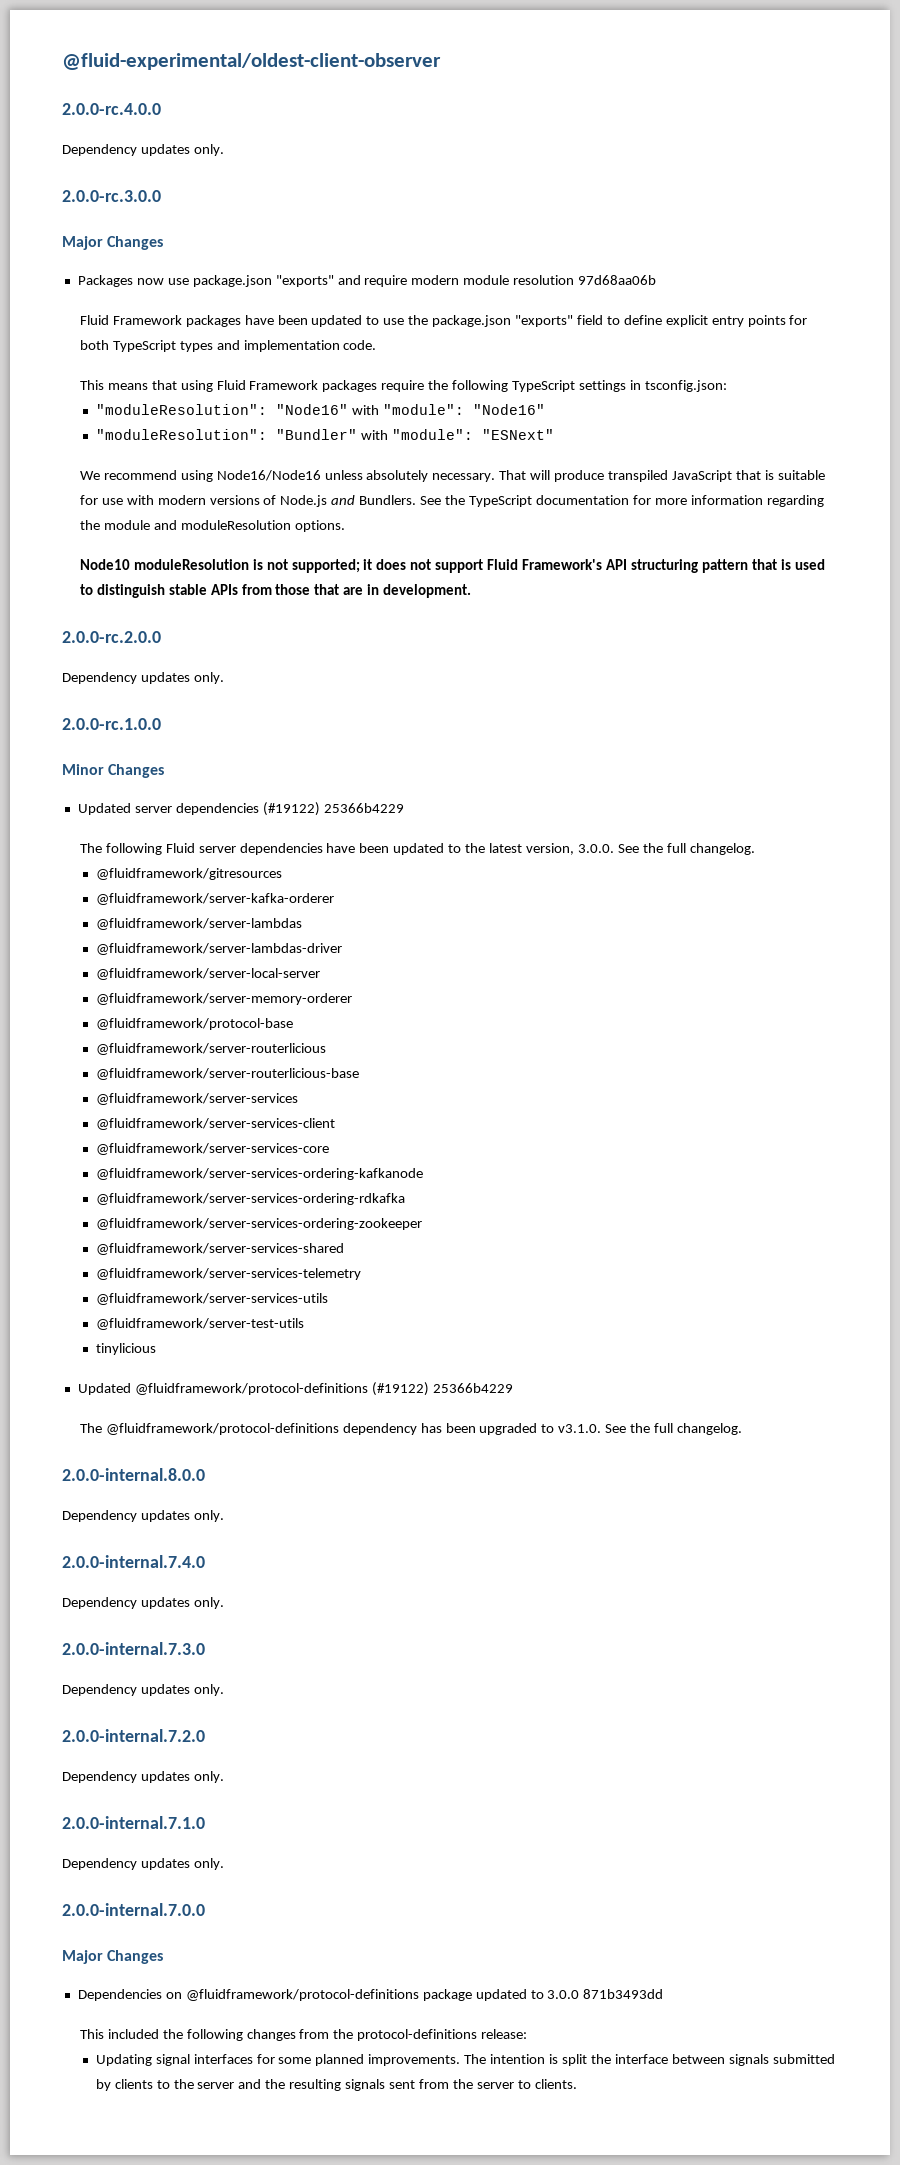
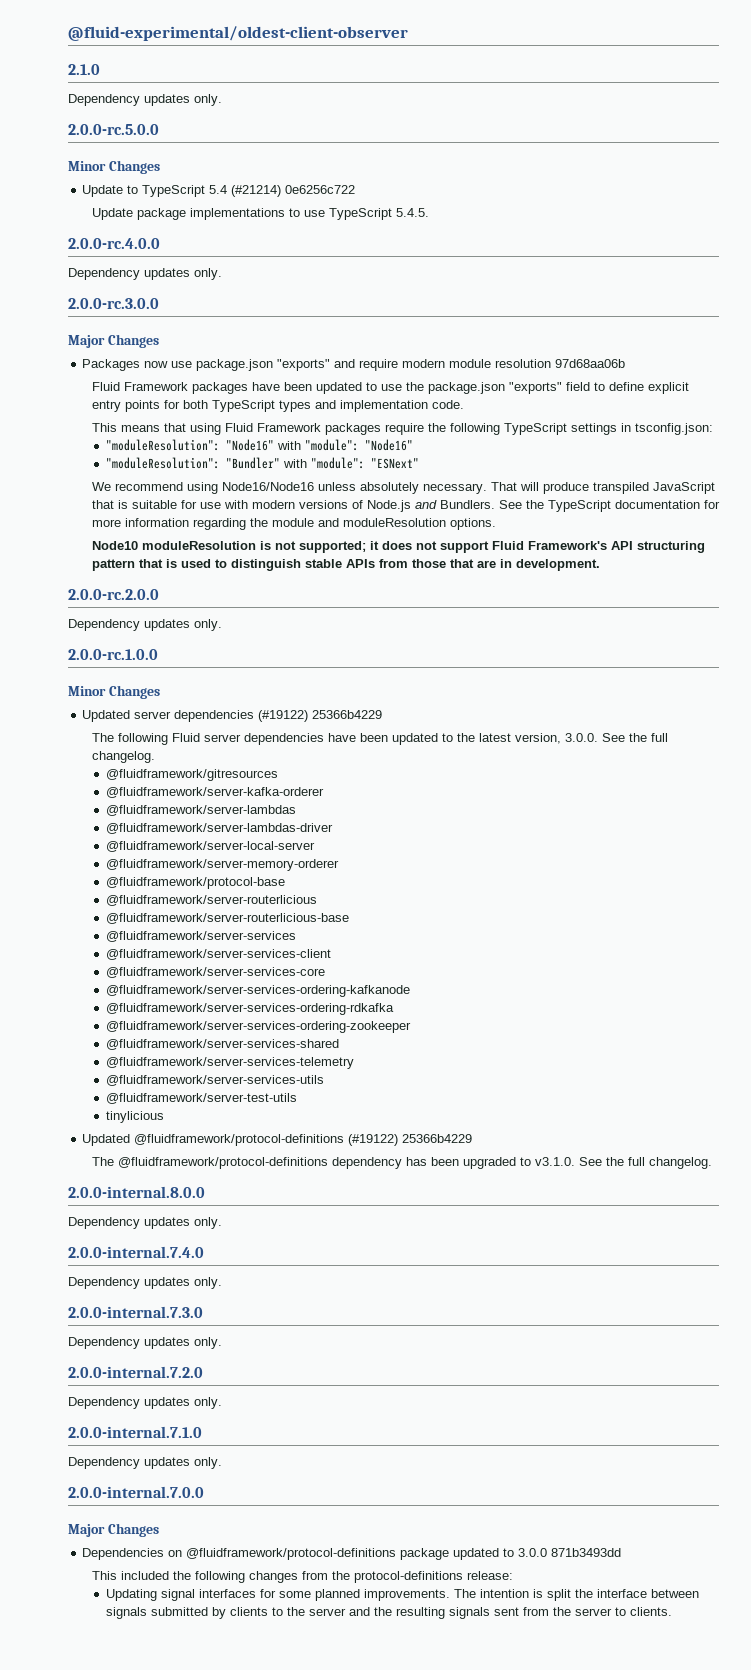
+ 2.1.0
+ Dependency updates only.
+ 2.0.0-rc.5.0.0
+ Minor Changes
+ Update to TypeScript 5.4 (#21214) 0e6256c722
+ Update package implementations to use TypeScript 5.4.5.

